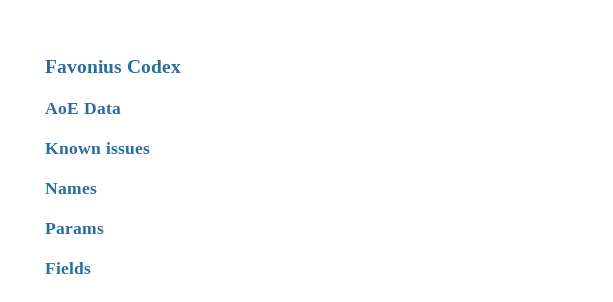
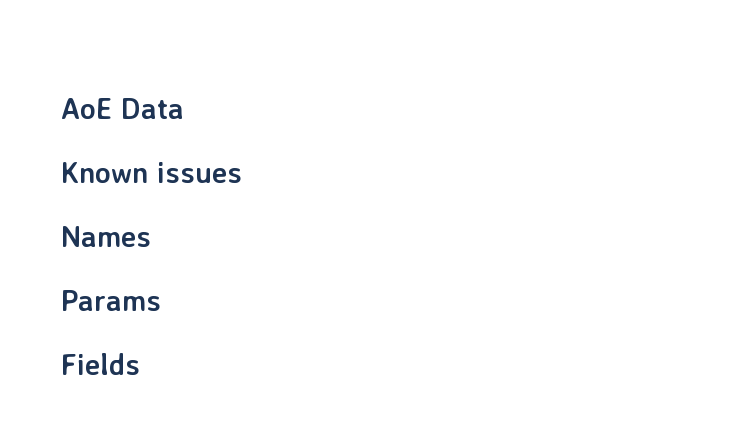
- Favonius Codex

